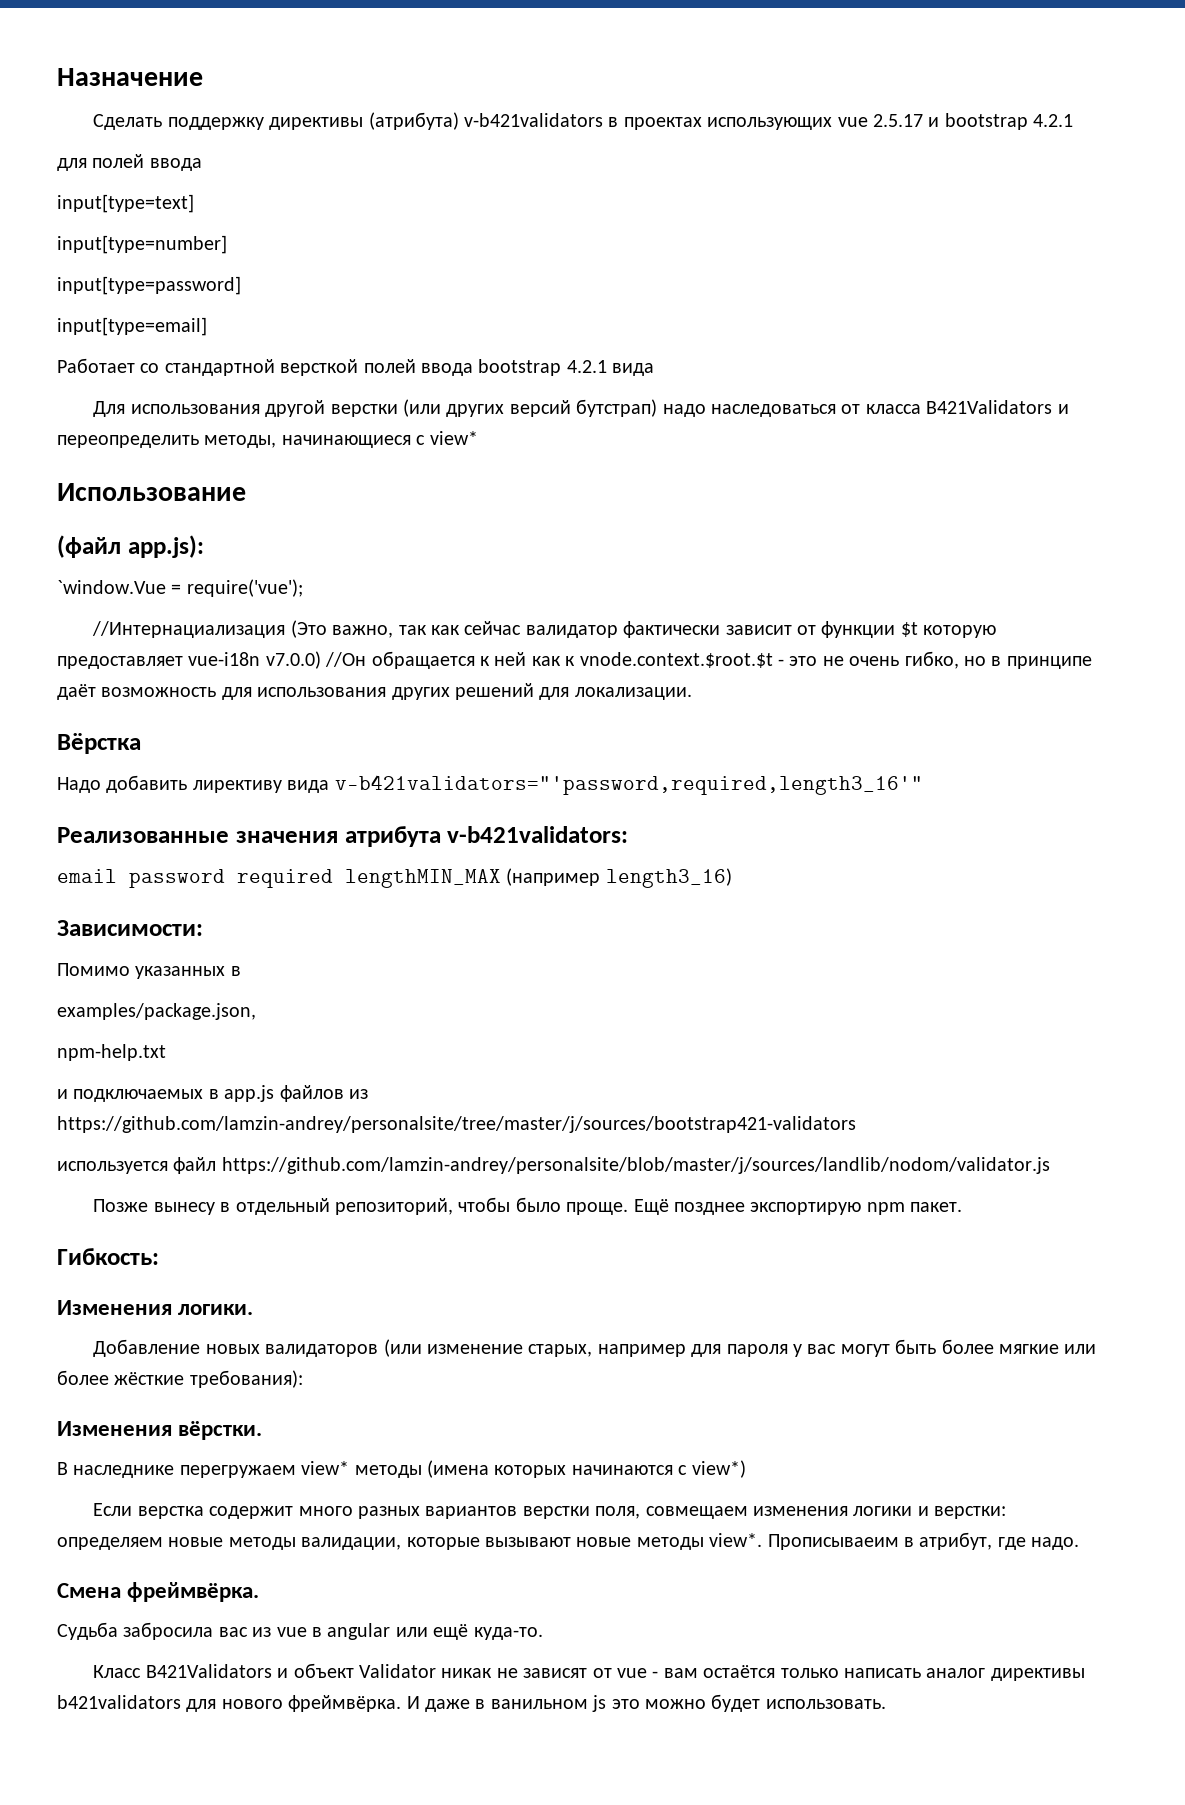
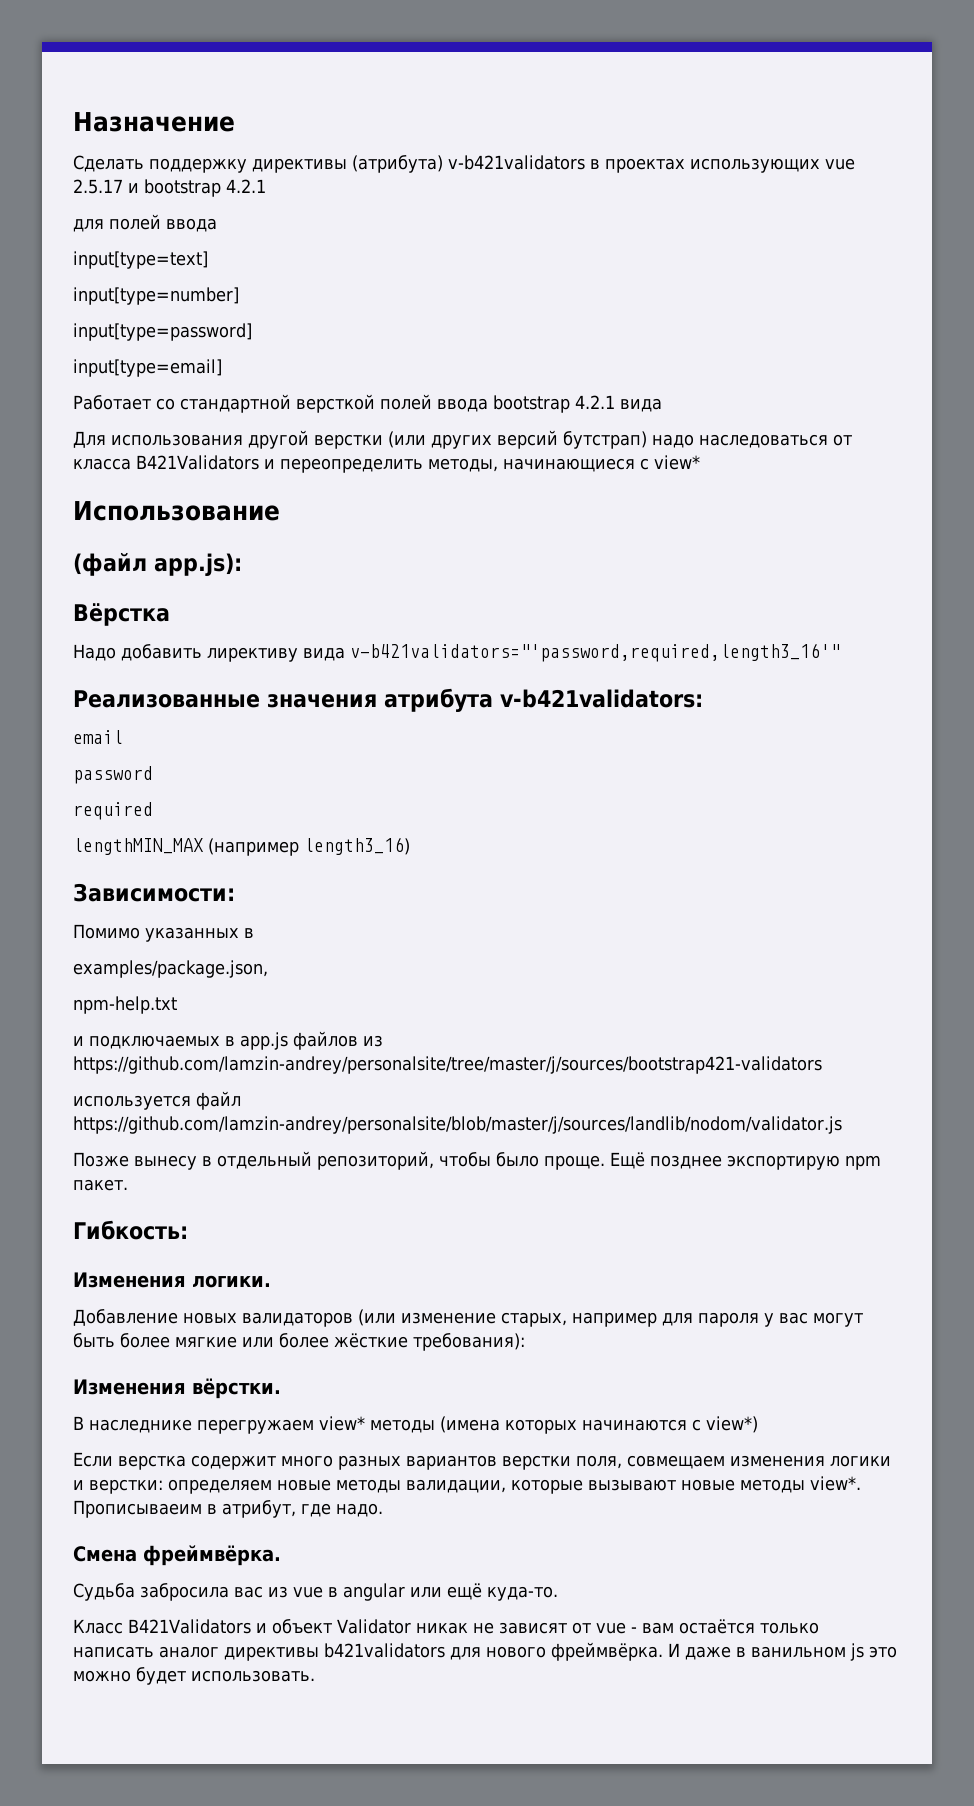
- `window.Vue = require('vue');
- //Интернациализация (Это важно, так как сейчас валидатор фактически зависит от функции $t которую предоставляет vue-i18n v7.0.0) //Он обращается к ней как к vnode.context.$root.$t - это не очень гибко, но в принципе даёт возможность для использования других решений для локализации.
- email password required lengthMIN_MAX (например length3_16)
+ email
+ password
+ required
+ lengthMIN_MAX (например length3_16)

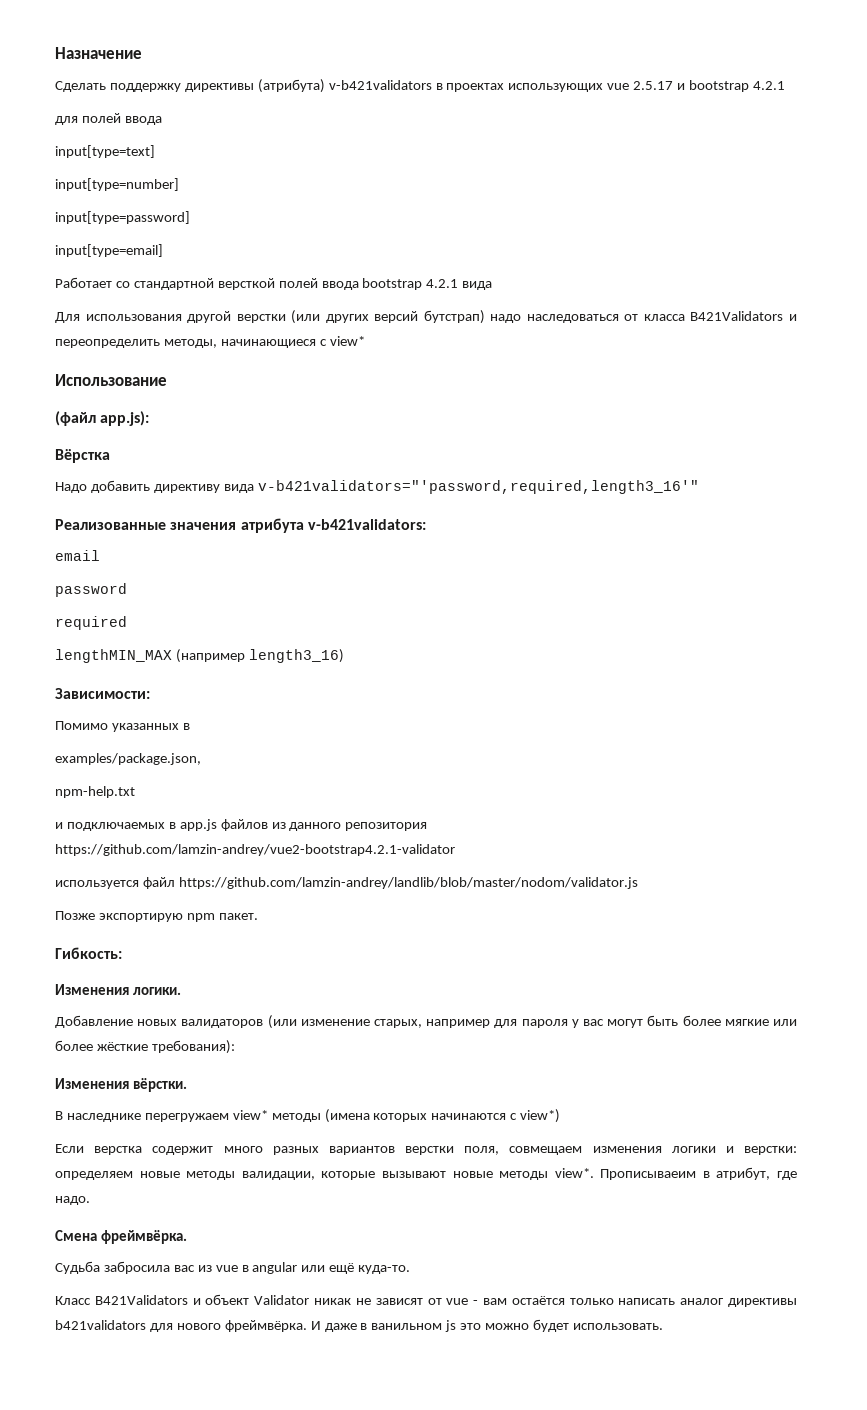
- Надо добавить лирективу вида v-b421validators="'password,required,length3_16'"
+ Надо добавить директиву вида v-b421validators="'password,required,length3_16'"
- и подключаемых в app.js файлов из https://github.com/lamzin-andrey/personalsite/tree/master/j/sources/bootstrap421-validators
+ и подключаемых в app.js файлов из данного репозитория https://github.com/lamzin-andrey/vue2-bootstrap4.2.1-validator
- используется файл https://github.com/lamzin-andrey/personalsite/blob/master/j/sources/landlib/nodom/validator.js
+ используется файл https://github.com/lamzin-andrey/landlib/blob/master/nodom/validator.js
- Позже вынесу в отдельный репозиторий, чтобы было проще. Ещё позднее экспортирую npm пакет.
+ Позже экспортирую npm пакет.

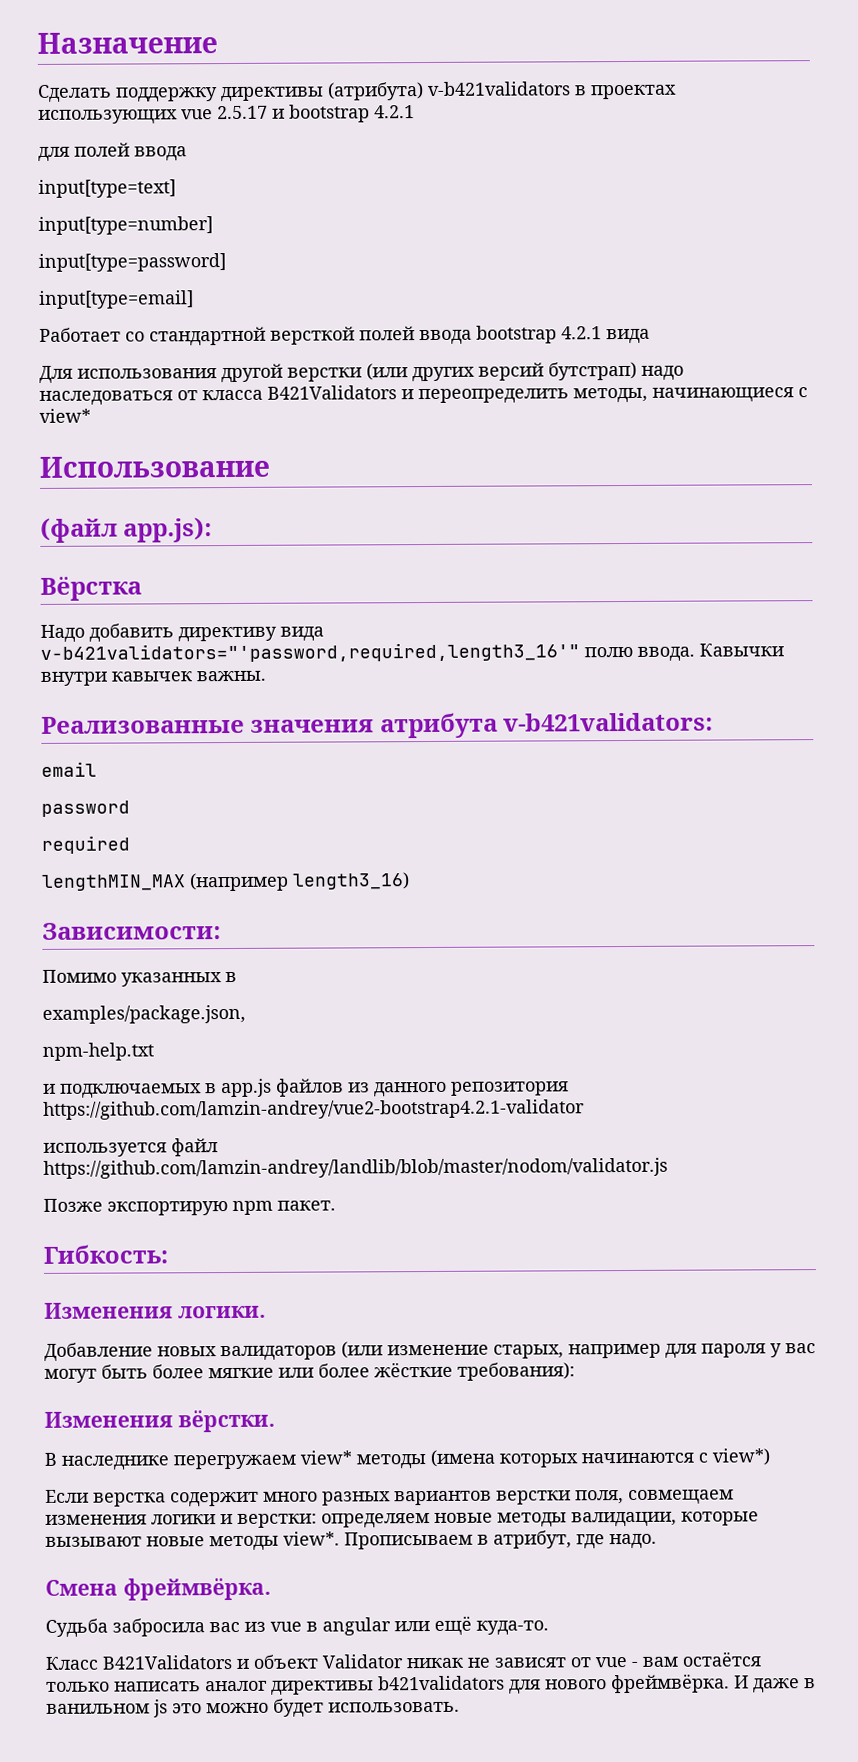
- Надо добавить директиву вида v-b421validators="'password,required,length3_16'"
+ Надо добавить директиву вида v-b421validators="'password,required,length3_16'" полю ввода. Кавычки внутри кавычек важны.
- Прописываеим в атрибут, где надо.
+ Прописываем в атрибут, где надо.

